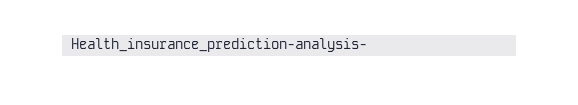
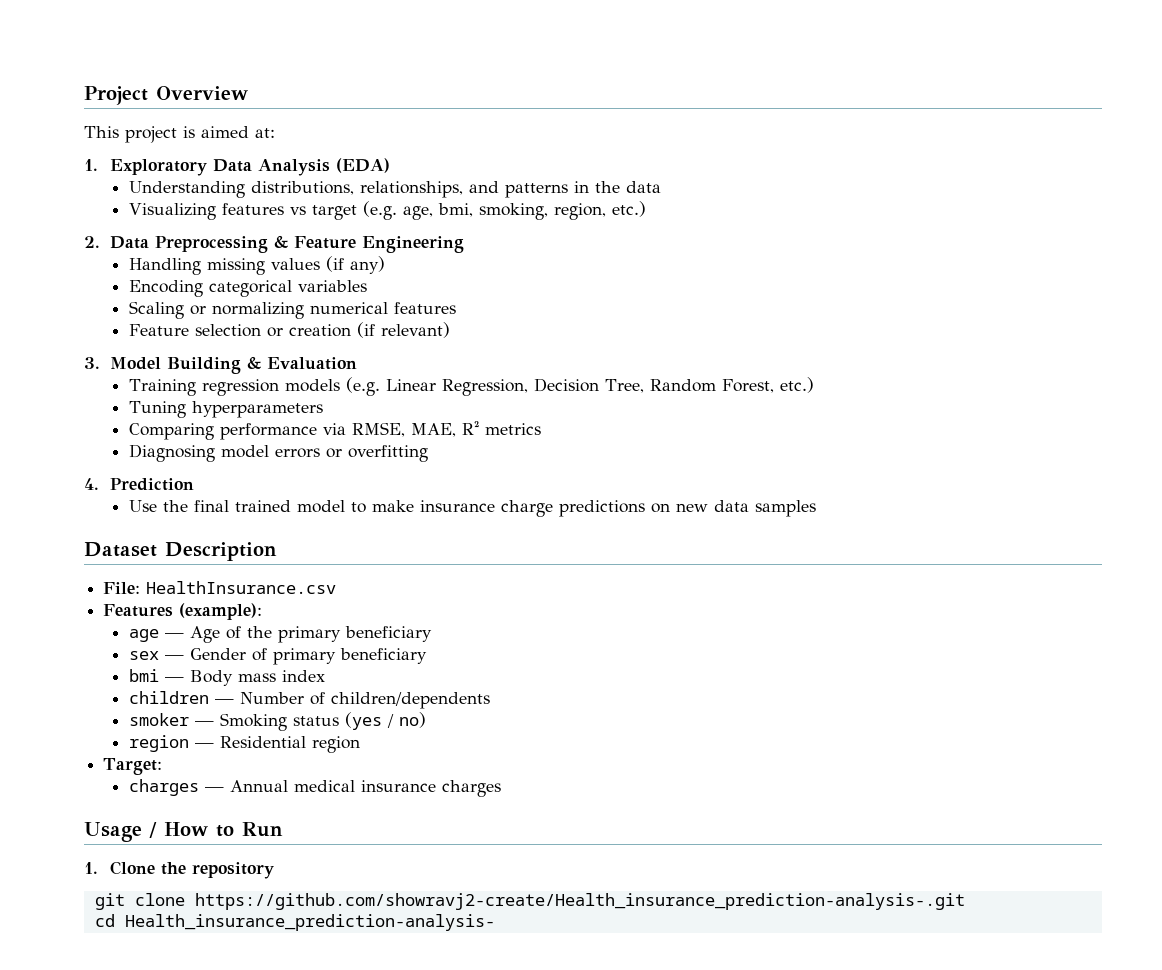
- Health_insurance_prediction-analysis-
+ Project Overview
+ This project is aimed at:
+ 1. Exploratory Data Analysis (EDA)
+ Understanding distributions, relationships, and patterns in the data
+ Visualizing features vs target (e.g. age, bmi, smoking, region, etc.)
+ 2. Data Preprocessing & Feature Engineering
+ Handling missing values (if any)
+ Encoding categorical variables
+ Scaling or normalizing numerical features
+ Feature selection or creation (if relevant)
+ 3. Model Building & Evaluation
+ Training regression models (e.g. Linear Regression, Decision Tree, Random Forest, etc.)
+ Tuning hyperparameters
+ Comparing performance via RMSE, MAE, R² metrics
+ Diagnosing model errors or overfitting
+ 4. Prediction
+ Use the final trained model to make insurance charge predictions on new data samples
+ Dataset Description
+ File: HealthInsurance.csv
+ Features (example):
+ age — Age of the primary beneficiary
+ sex — Gender of primary beneficiary
+ bmi — Body mass index
+ children — Number of children/dependents
+ smoker — Smoking status (yes / no)
+ region — Residential region
+ Target:
+ charges — Annual medical insurance charges
+ Usage / How to Run
+ 1. Clone the repository
+ git clone https://github.com/showravj2-create/Health_insurance_prediction-analysis-.git
+ cd Health_insurance_prediction-analysis-

